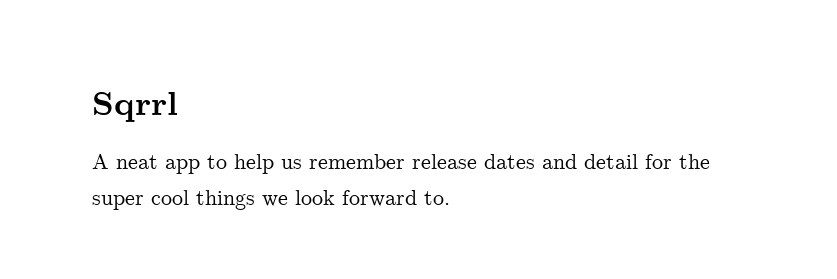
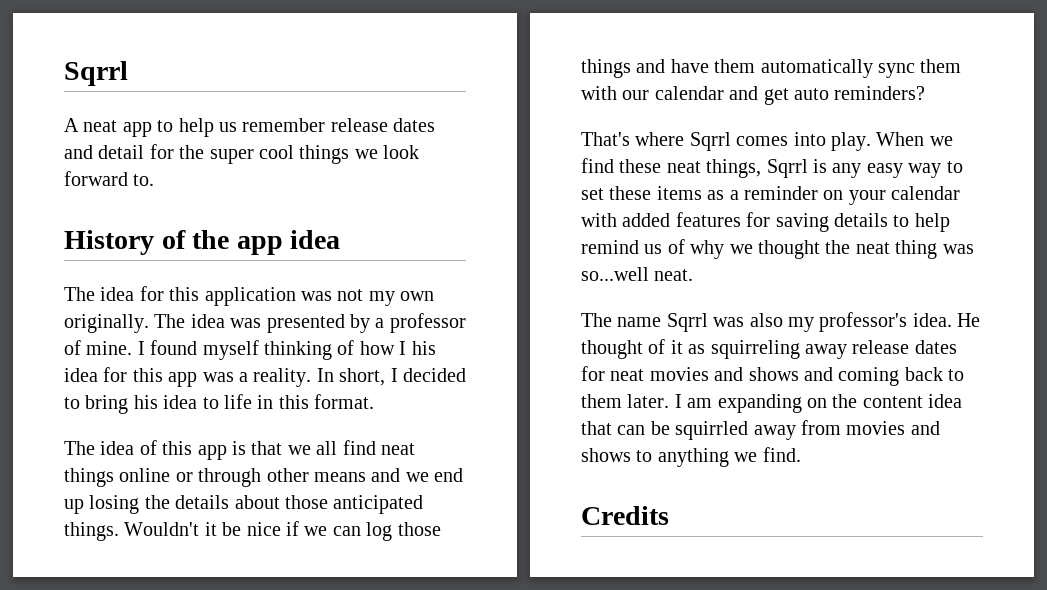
+ History of the app idea
+ The idea for this application was not my own originally. The idea was presented by a professor of mine. I found myself thinking of how I his idea for this app was a reality. In short, I decided to bring his idea to life in this format.
+ The idea of this app is that we all find neat things online or through other means and we end up losing the details about those anticipated things. Wouldn't it be nice if we can log those things and have them automatically sync them with our calendar and get auto reminders?
+ That's where Sqrrl comes into play. When we find these neat things, Sqrrl is any easy way to set these items as a reminder on your calendar with added features for saving details to help remind us of why we thought the neat thing was so...well neat.
+ The name Sqrrl was also my professor's idea. He thought of it as squirreling away release dates for neat movies and shows and coming back to them later. I am expanding on the content idea that can be squirrled away from movies and shows to anything we find.
+ Credits

